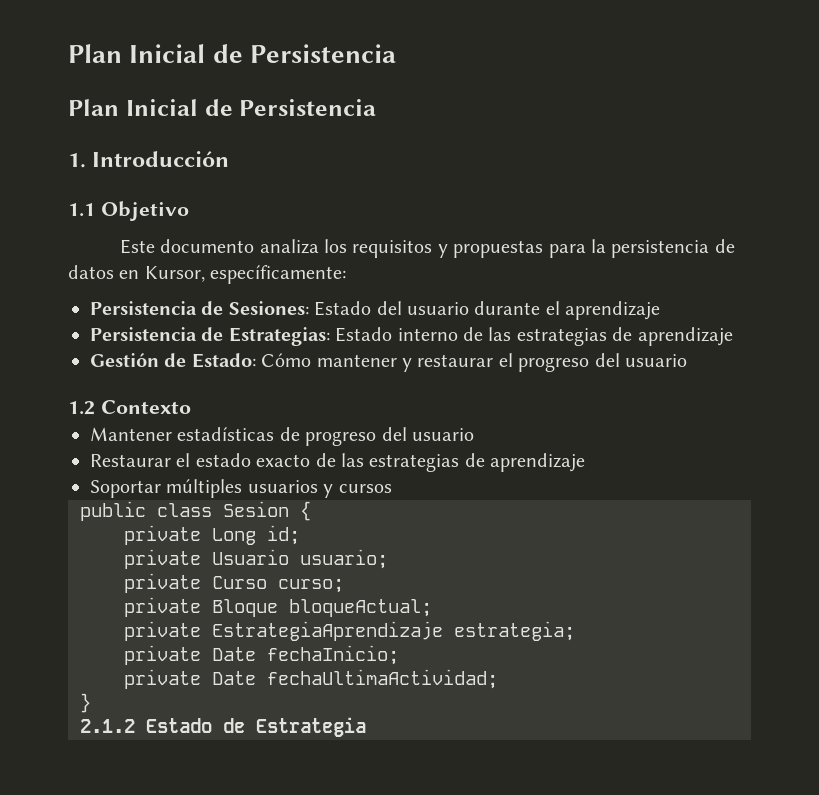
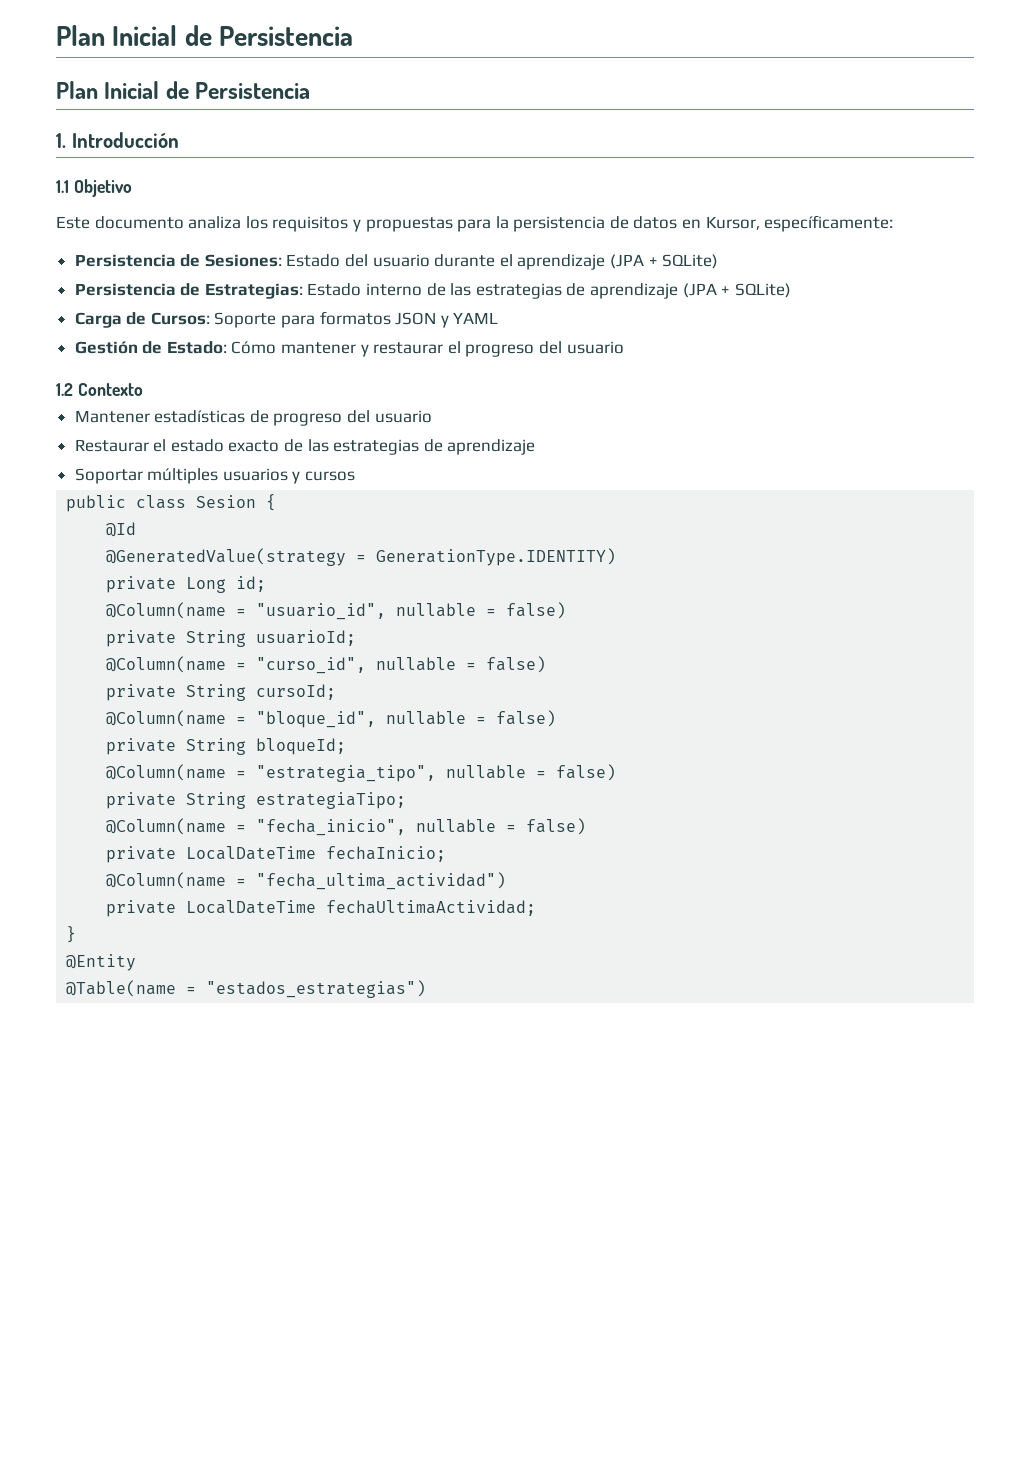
- Persistencia de Sesiones: Estado del usuario durante el aprendizaje
+ Persistencia de Sesiones: Estado del usuario durante el aprendizaje (JPA + SQLite)
- Persistencia de Estrategias: Estado interno de las estrategias de aprendizaje
+ Persistencia de Estrategias: Estado interno de las estrategias de aprendizaje (JPA + SQLite)
+ Carga de Cursos: Soporte para formatos JSON y YAML
+ @Id
+ @GeneratedValue(strategy = GenerationType.IDENTITY)
- private Usuario usuario;
- private Curso curso;
- private Bloque bloqueActual;
- private EstrategiaAprendizaje estrategia;
- private Date fechaInicio;
- private Date fechaUltimaActividad;
+ @Column(name = "usuario_id", nullable = false)
+ private String usuarioId;
+ @Column(name = "curso_id", nullable = false)
+ private String cursoId;
+ @Column(name = "bloque_id", nullable = false)
+ private String bloqueId;
+ @Column(name = "estrategia_tipo", nullable = false)
+ private String estrategiaTipo;
+ @Column(name = "fecha_inicio", nullable = false)
+ private LocalDateTime fechaInicio;
+ @Column(name = "fecha_ultima_actividad")
+ private LocalDateTime fechaUltimaActividad;
- 2.1.2 Estado de Estrategia
+ @Entity
+ @Table(name = "estados_estrategias")

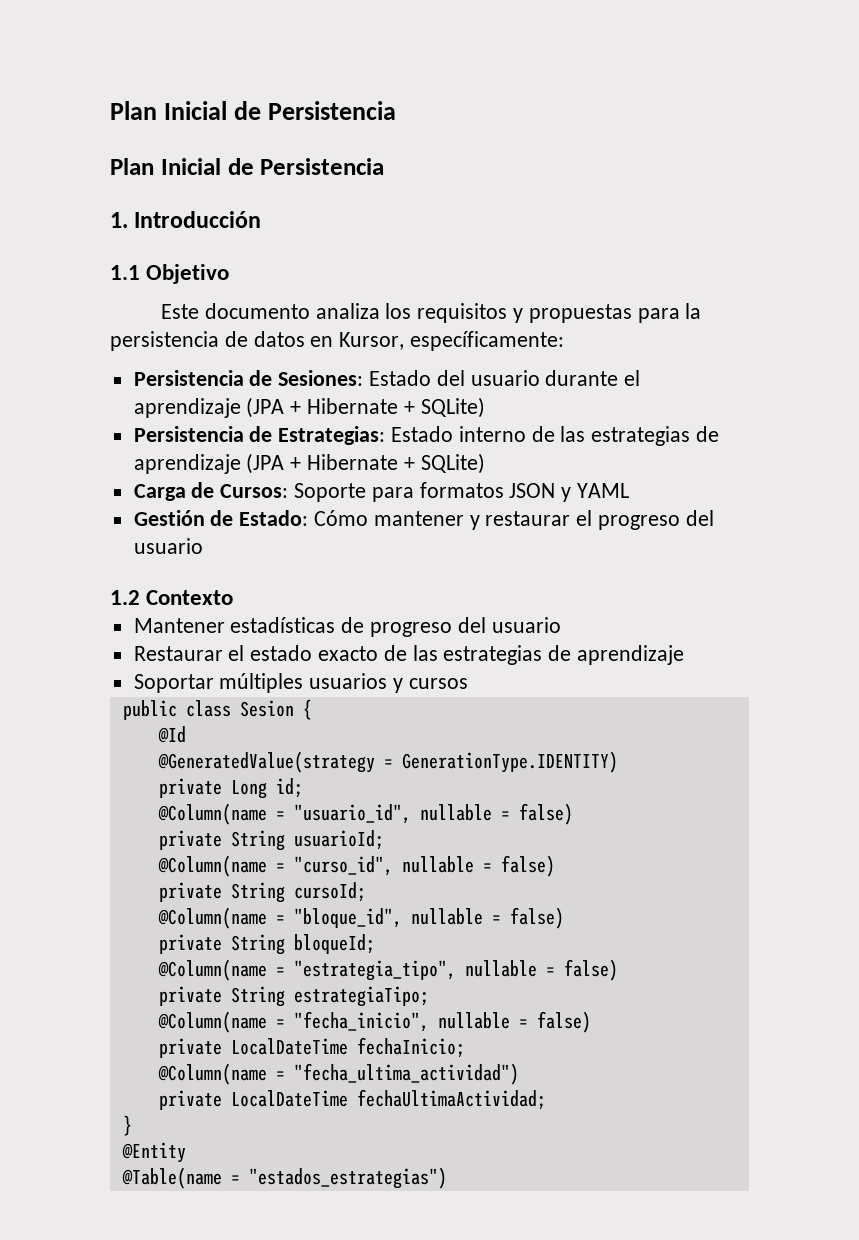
- Persistencia de Sesiones: Estado del usuario durante el aprendizaje (JPA + SQLite)
+ Persistencia de Sesiones: Estado del usuario durante el aprendizaje (JPA + Hibernate + SQLite)
- Persistencia de Estrategias: Estado interno de las estrategias de aprendizaje (JPA + SQLite)
+ Persistencia de Estrategias: Estado interno de las estrategias de aprendizaje (JPA + Hibernate + SQLite)

